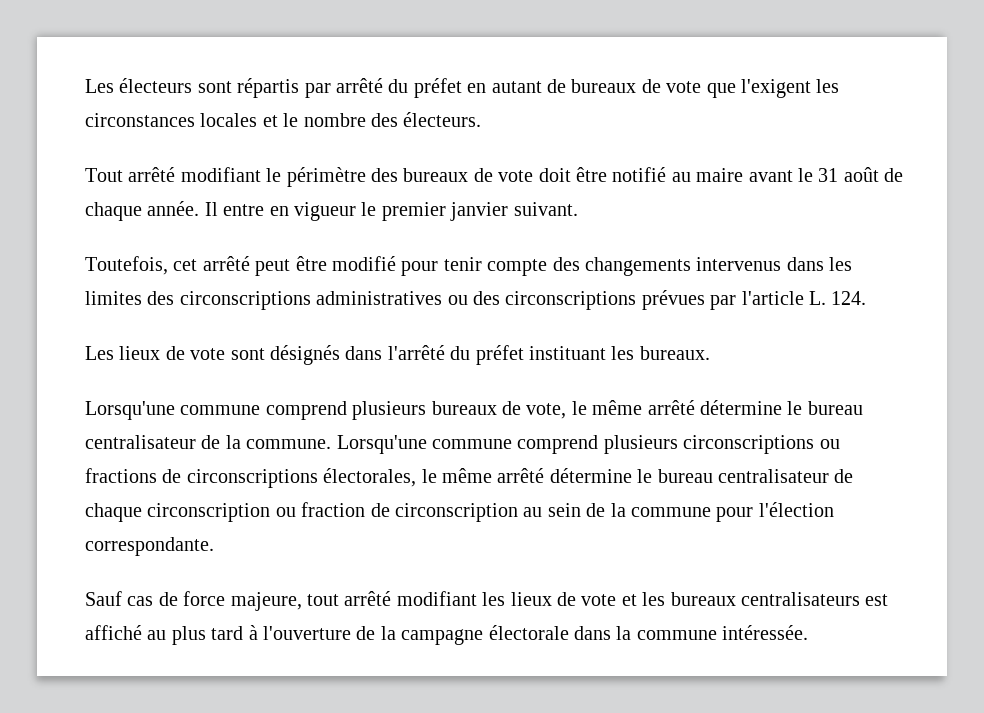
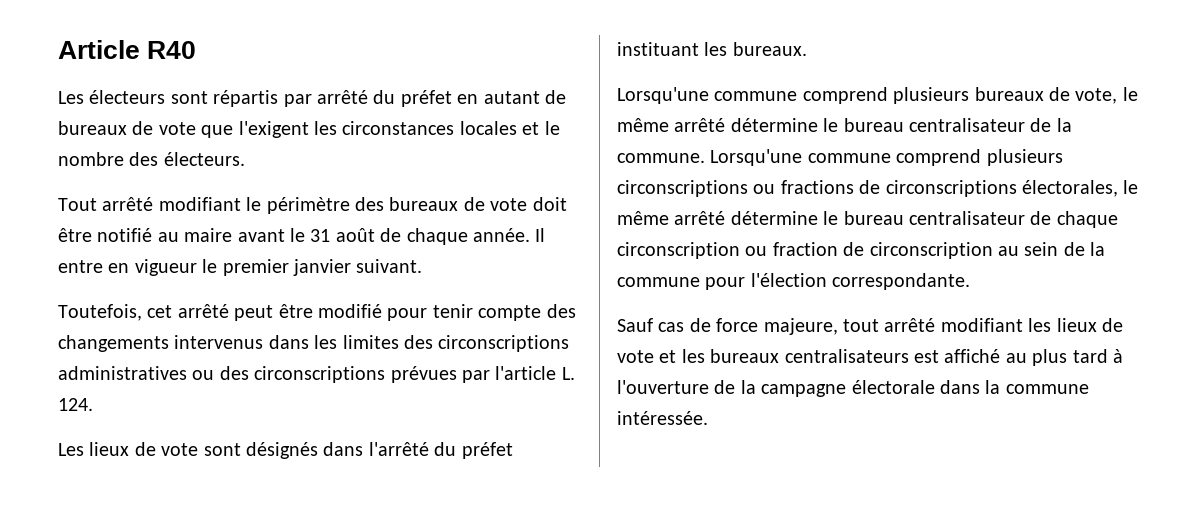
+ Article R40

